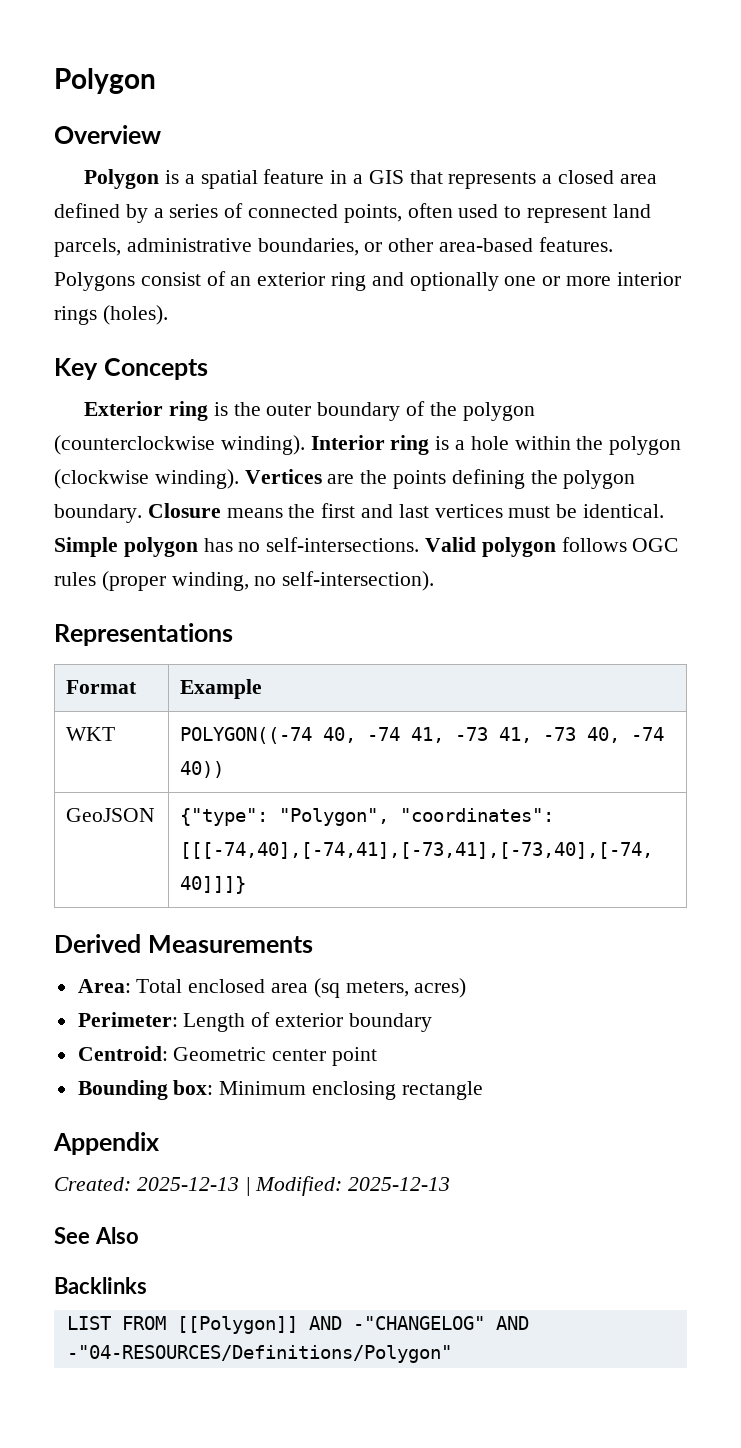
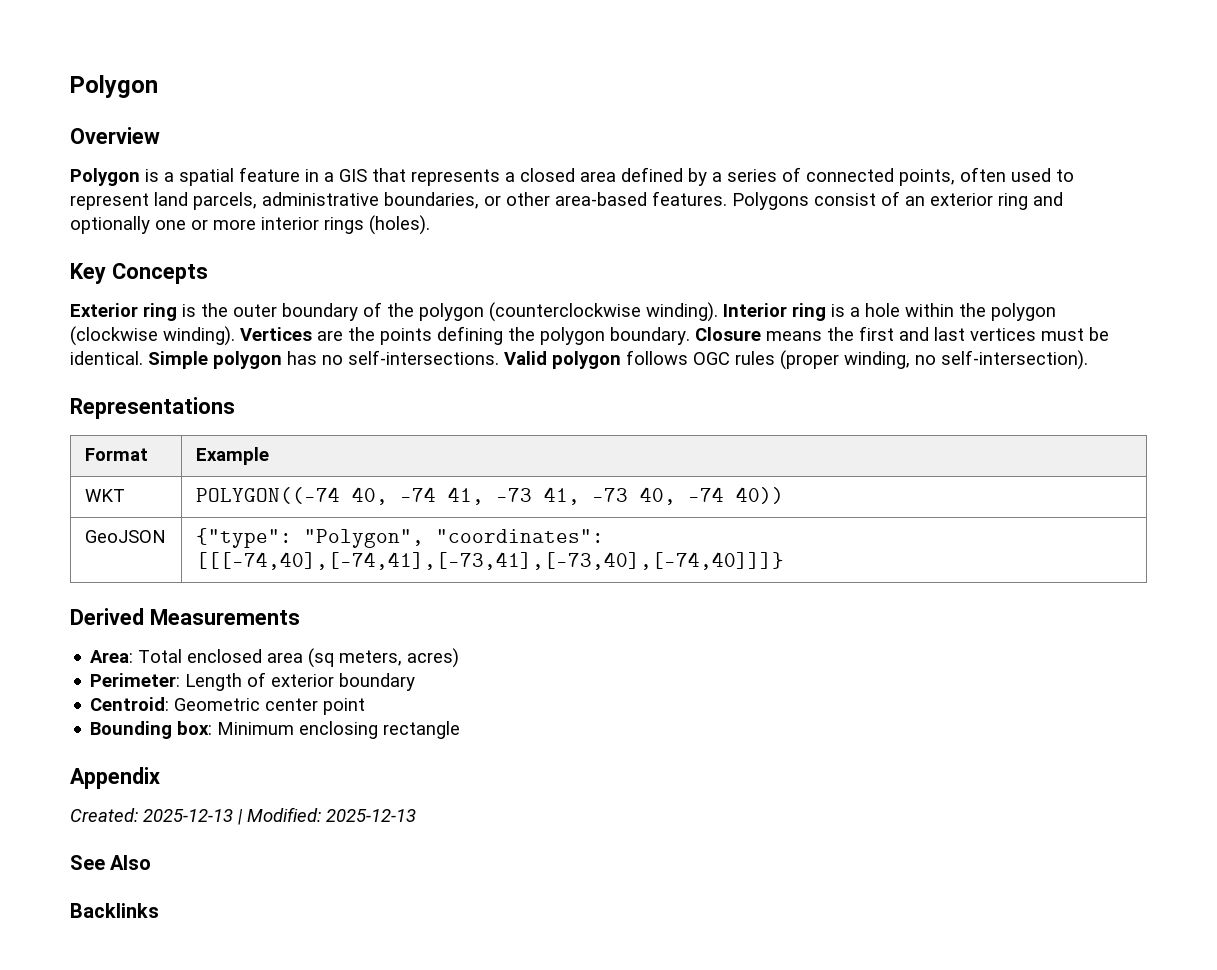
- LIST FROM [[Polygon]] AND -"CHANGELOG" AND -"04-RESOURCES/Definitions/Polygon"

